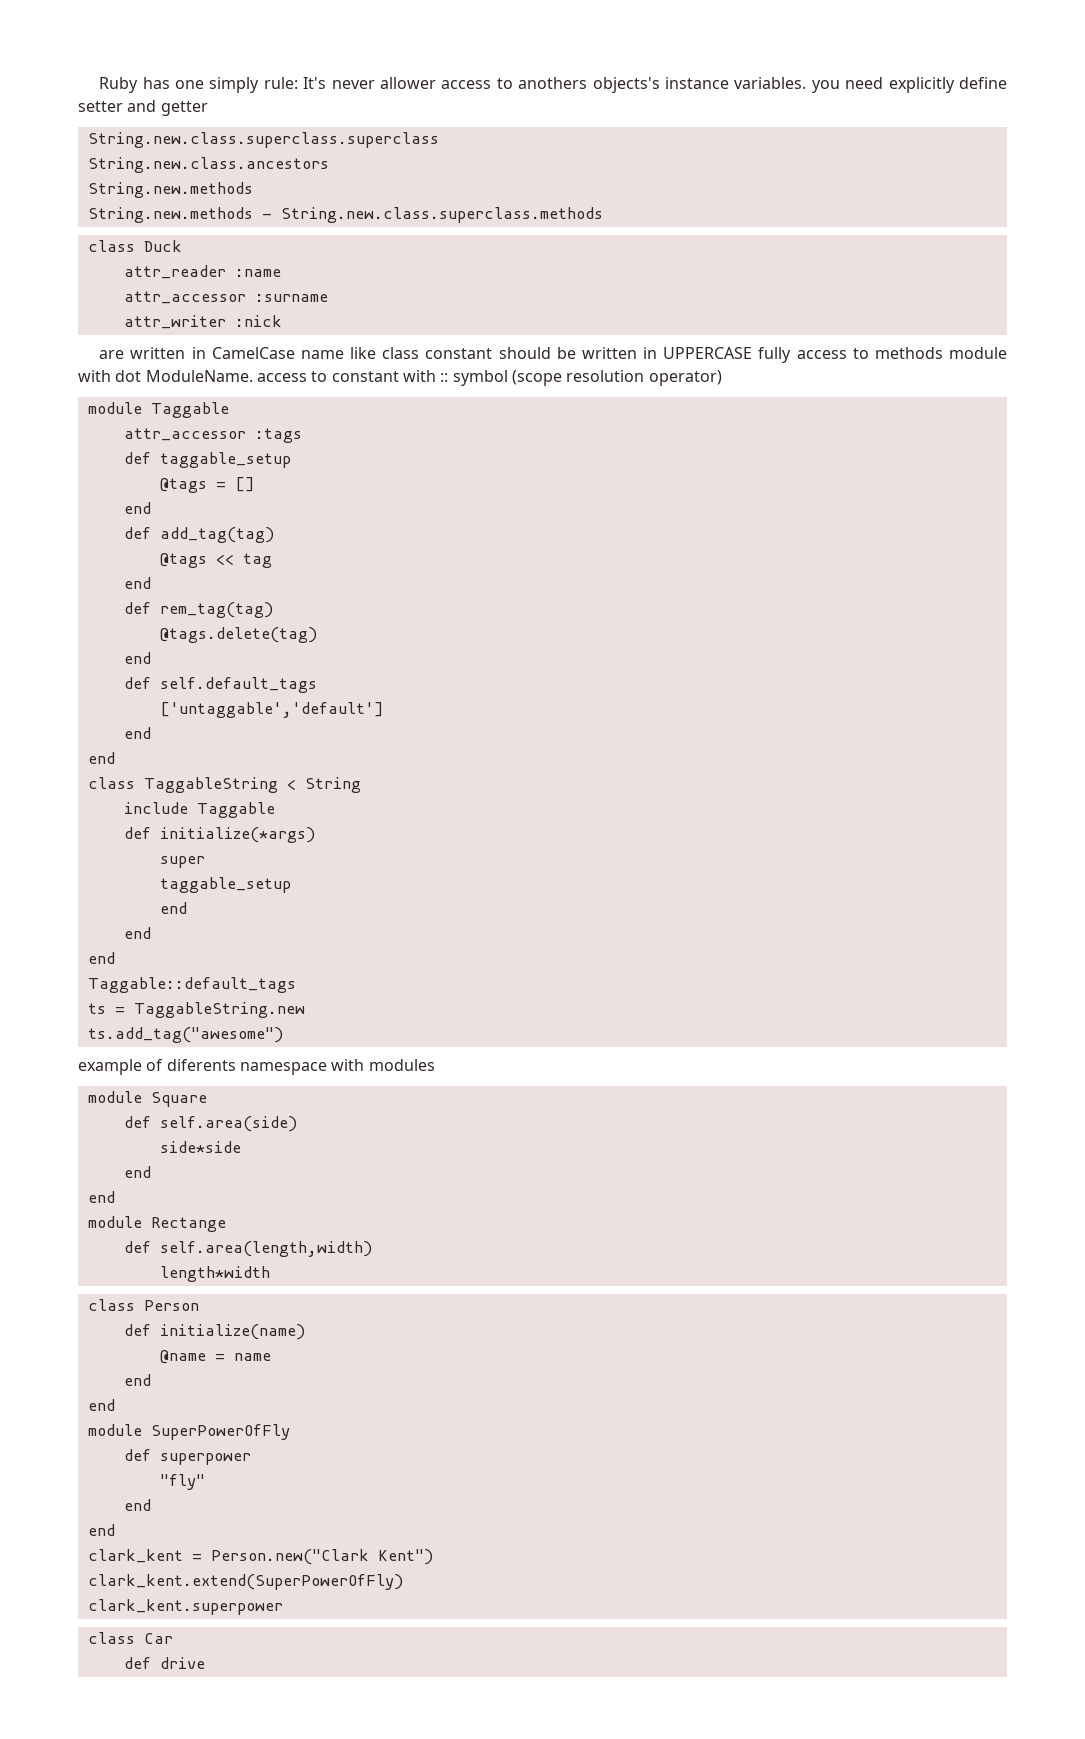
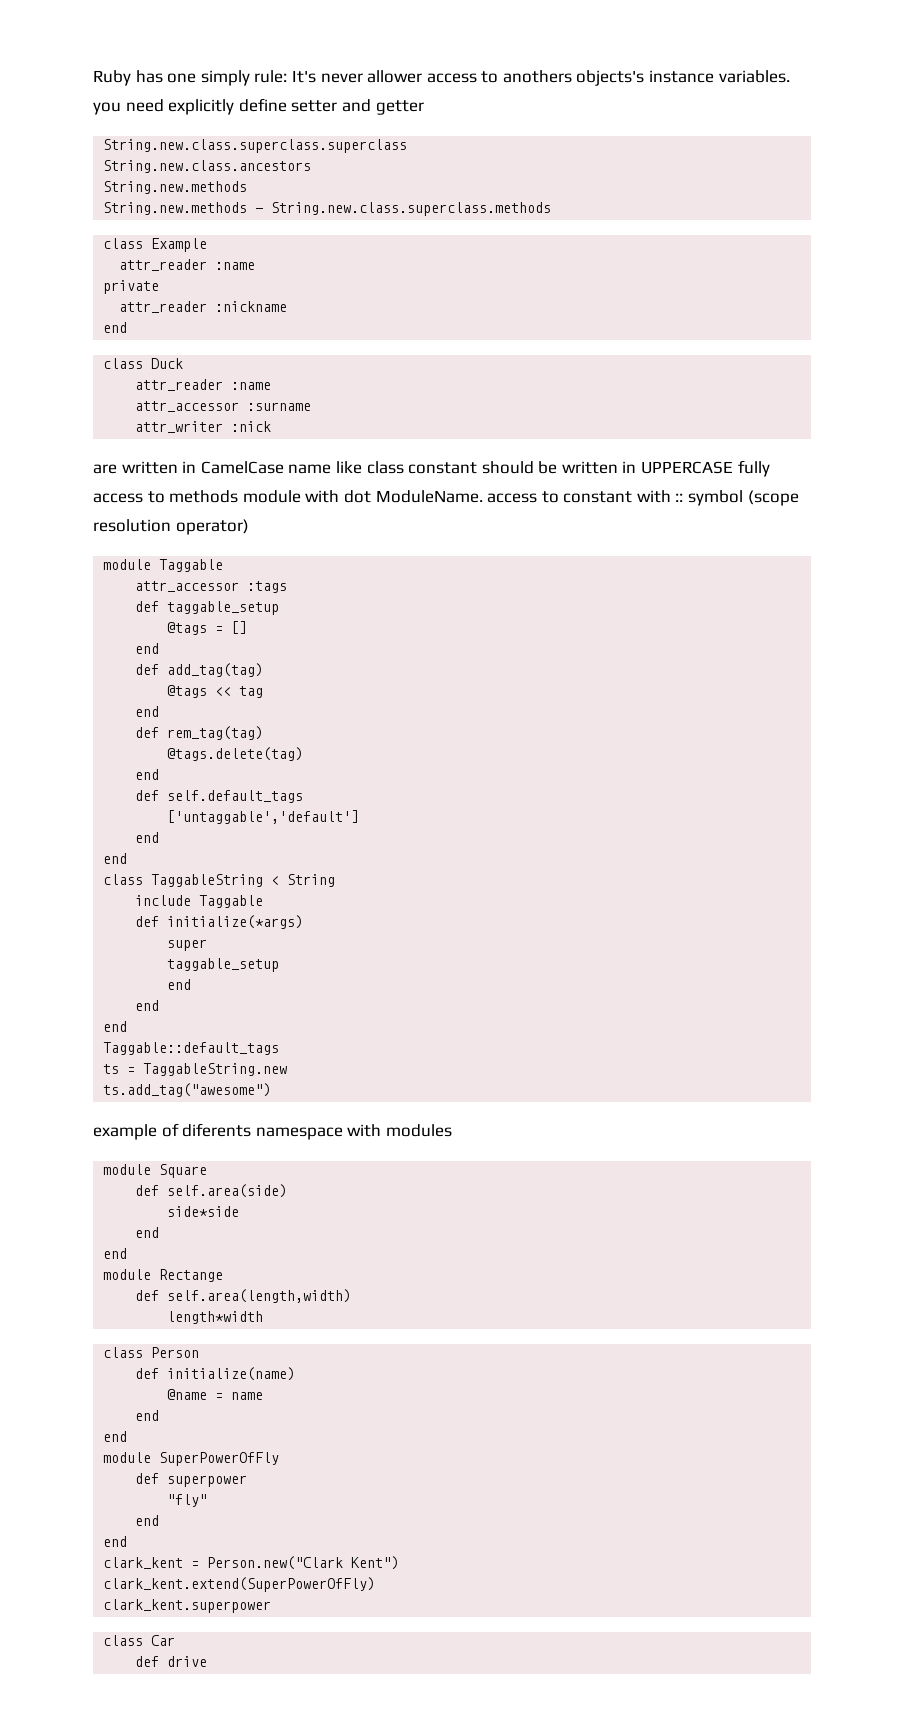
+ class Example
+ attr_reader :name
+ private
+ attr_reader :nickname
+ end

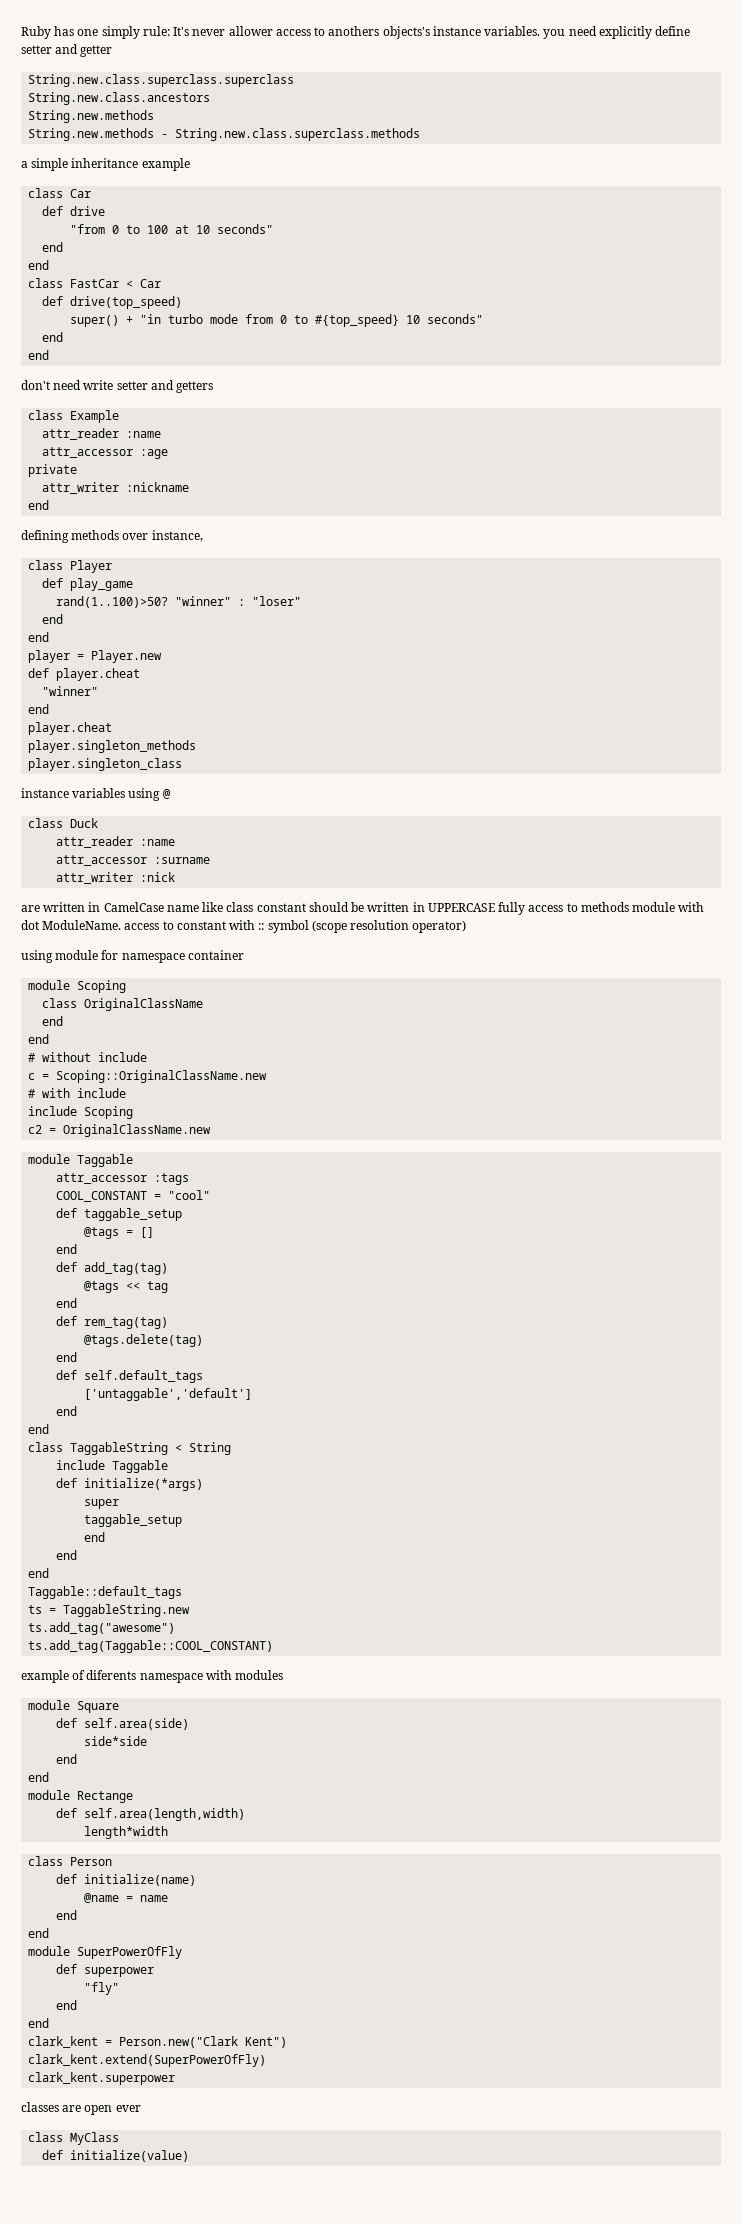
+ a simple inheritance example
+ class Car
+ def drive
+ "from 0 to 100 at 10 seconds"
+ end
+ end
+ class FastCar < Car
+ def drive(top_speed)
+ super() + "in turbo mode from 0 to #{top_speed} 10 seconds"
+ end
+ end
+ don't need write setter and getters
+ attr_accessor :age
- attr_reader :nickname
+ attr_writer :nickname
+ defining methods over instance,
+ class Player
+ def play_game
+ rand(1..100)>50? "winner" : "loser"
+ end
+ end
+ player = Player.new
+ def player.cheat
+ "winner"
+ end
+ player.cheat
+ player.singleton_methods
+ player.singleton_class
+ instance variables using @
+ using module for namespace container
+ module Scoping
+ class OriginalClassName
+ end
+ end
+ # without include
+ c = Scoping::OriginalClassName.new
+ # with include
+ include Scoping
+ c2 = OriginalClassName.new
+ COOL_CONSTANT = "cool"
+ ts.add_tag(Taggable::COOL_CONSTANT)
- class Car
- def drive
+ classes are open ever
+ class MyClass
+ def initialize(value)

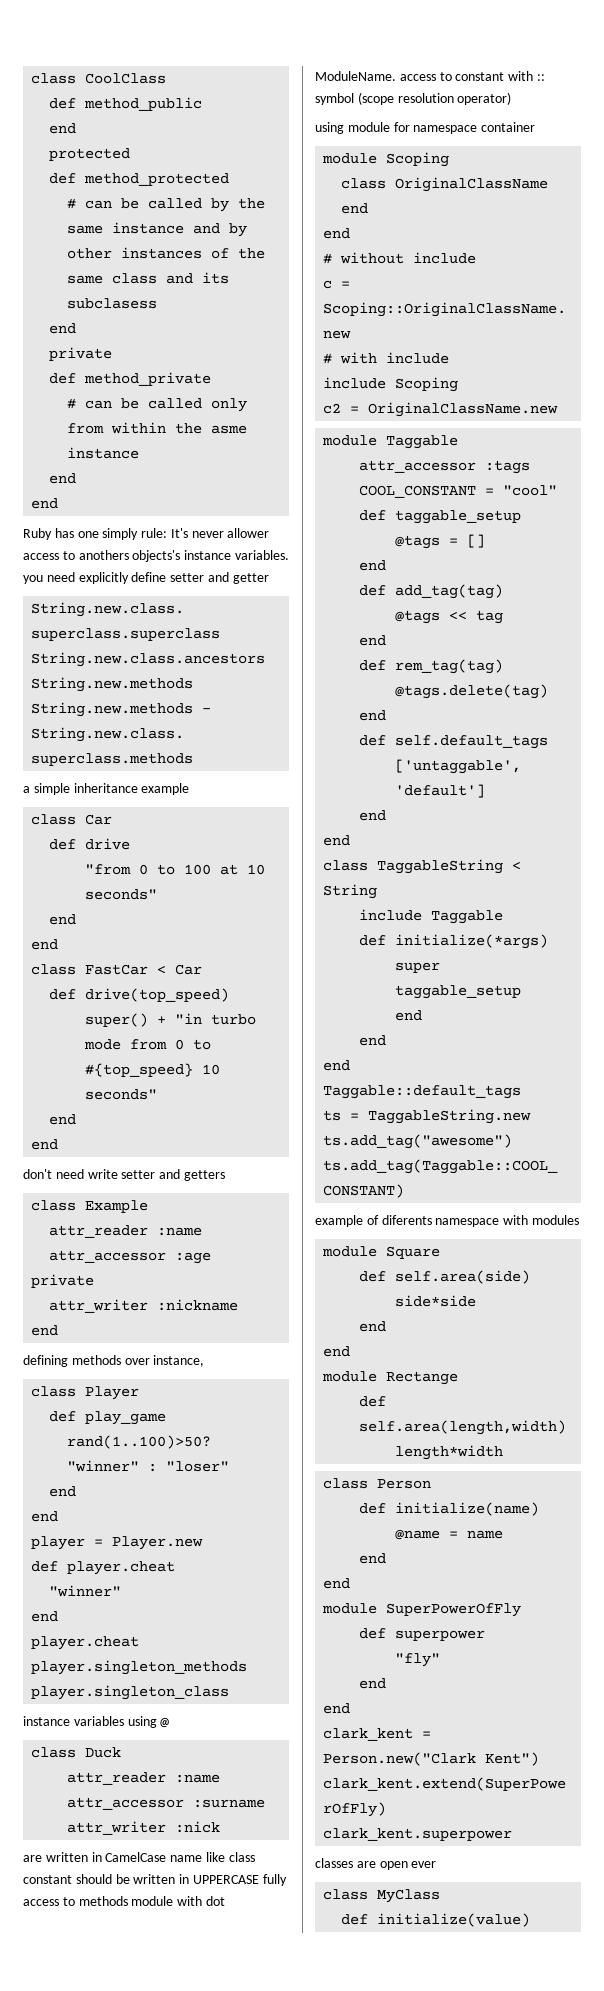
+ class CoolClass
+ def method_public
+ end
+ protected
+ def method_protected
+ # can be called by the same instance and by other instances of the same class and its subclasess
+ end
+ private
+ def method_private
+ # can be called only from within the asme instance
+ end
+ end

